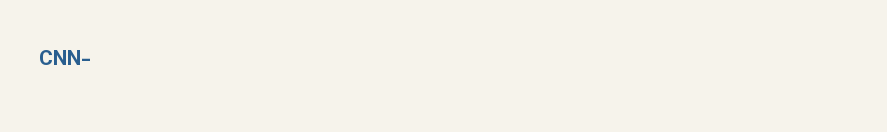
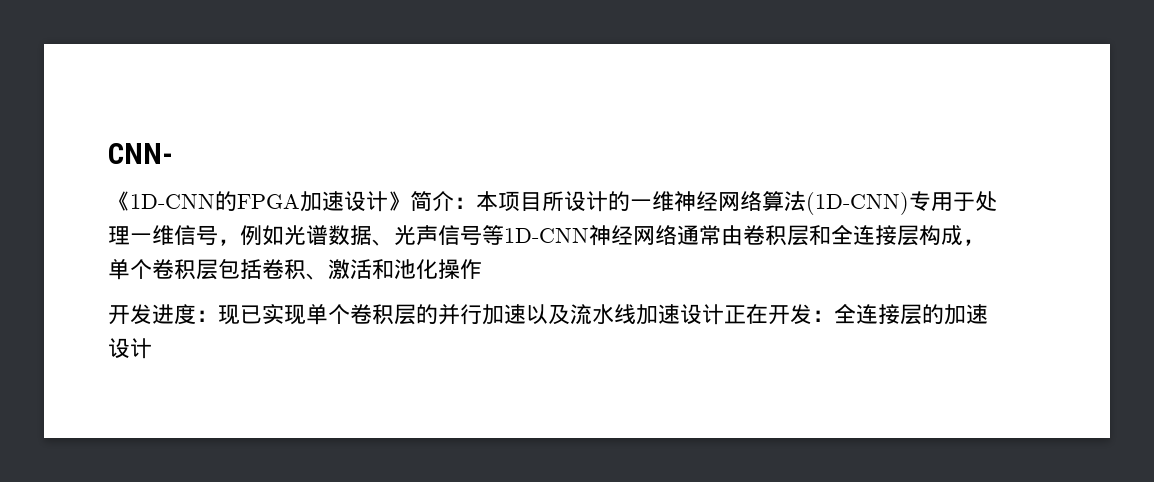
+ 《1D-CNN的FPGA加速设计》简介：本项目所设计的一维神经网络算法(1D-CNN)专用于处理一维信号，例如光谱数据、光声信号等1D-CNN神经网络通常由卷积层和全连接层构成，单个卷积层包括卷积、激活和池化操作
+ 开发进度：现已实现单个卷积层的并行加速以及流水线加速设计正在开发：全连接层的加速设计

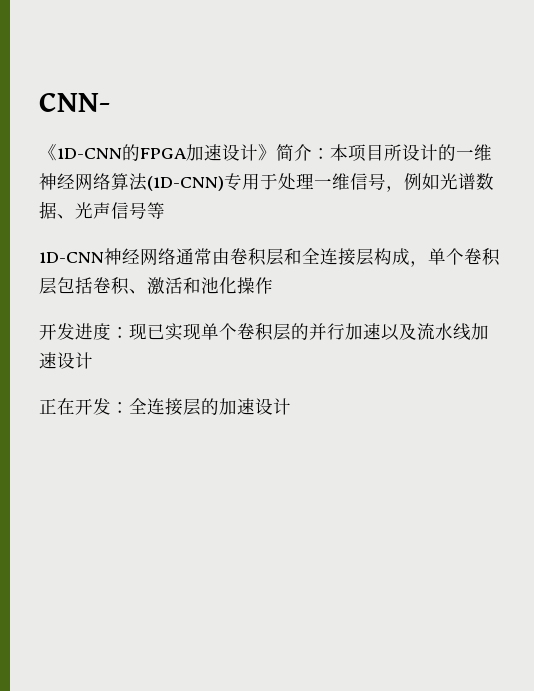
- 《1D-CNN的FPGA加速设计》简介：本项目所设计的一维神经网络算法(1D-CNN)专用于处理一维信号，例如光谱数据、光声信号等1D-CNN神经网络通常由卷积层和全连接层构成，单个卷积层包括卷积、激活和池化操作
+ 《1D-CNN的FPGA加速设计》简介：本项目所设计的一维神经网络算法(1D-CNN)专用于处理一维信号，例如光谱数据、光声信号等
+ 1D-CNN神经网络通常由卷积层和全连接层构成，单个卷积层包括卷积、激活和池化操作
- 开发进度：现已实现单个卷积层的并行加速以及流水线加速设计正在开发：全连接层的加速设计
+ 开发进度：现已实现单个卷积层的并行加速以及流水线加速设计
+ 正在开发：全连接层的加速设计

